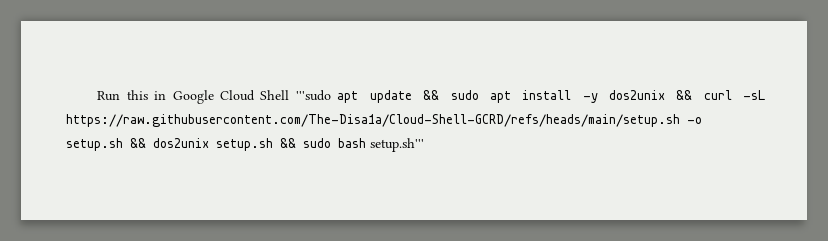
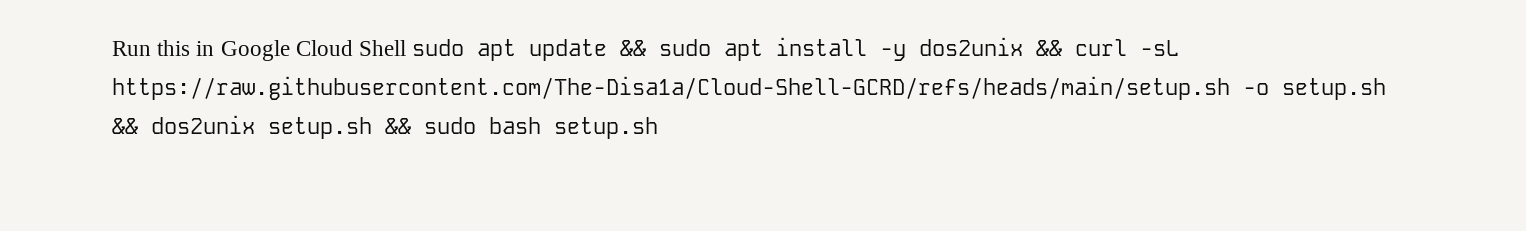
- Run this in Google Cloud Shell '''sudo apt update && sudo apt install -y dos2unix && curl -sL https://raw.githubusercontent.com/The-Disa1a/Cloud-Shell-GCRD/refs/heads/main/setup.sh -o setup.sh && dos2unix setup.sh && sudo bash setup.sh'''
+ Run this in Google Cloud Shell sudo apt update && sudo apt install -y dos2unix && curl -sL https://raw.githubusercontent.com/The-Disa1a/Cloud-Shell-GCRD/refs/heads/main/setup.sh -o setup.sh && dos2unix setup.sh && sudo bash setup.sh

